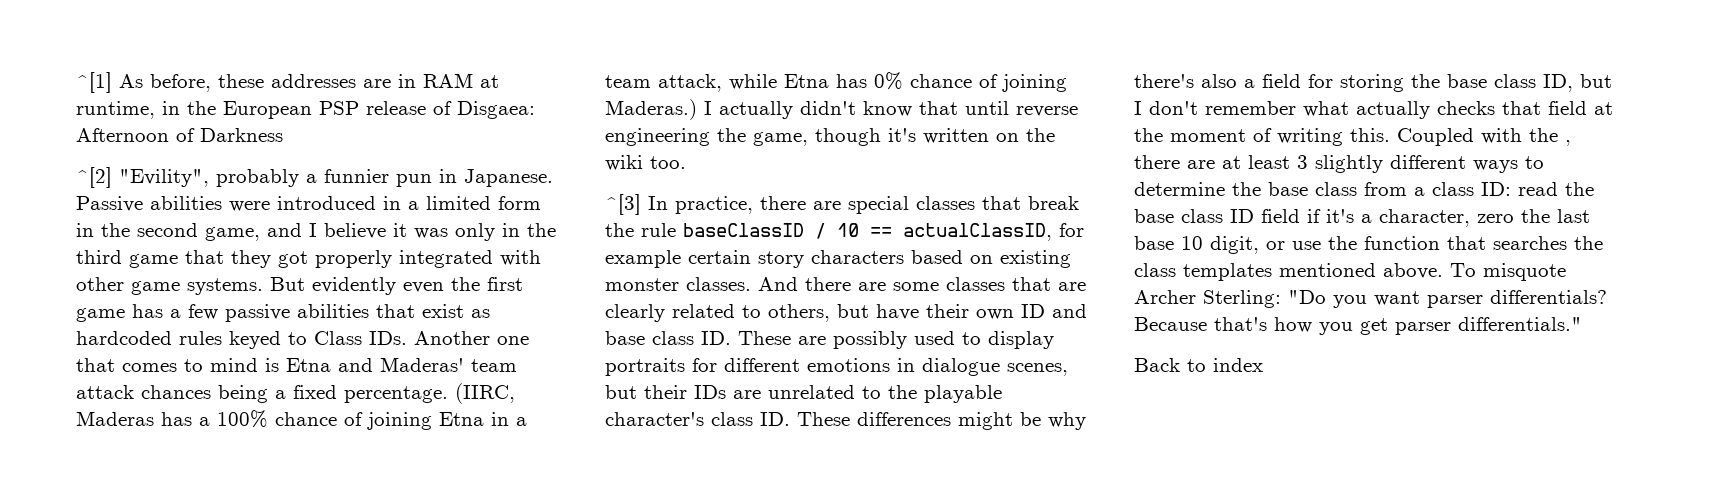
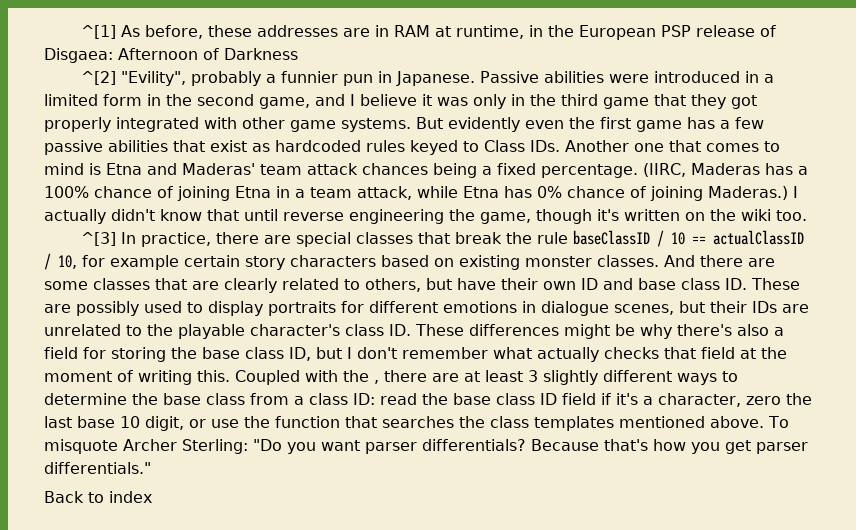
- ^[3] In practice, there are special classes that break the rule baseClassID / 10 == actualClassID, for example certain story characters based on existing monster classes.
+ ^[3] In practice, there are special classes that break the rule baseClassID / 10 == actualClassID / 10, for example certain story characters based on existing monster classes.

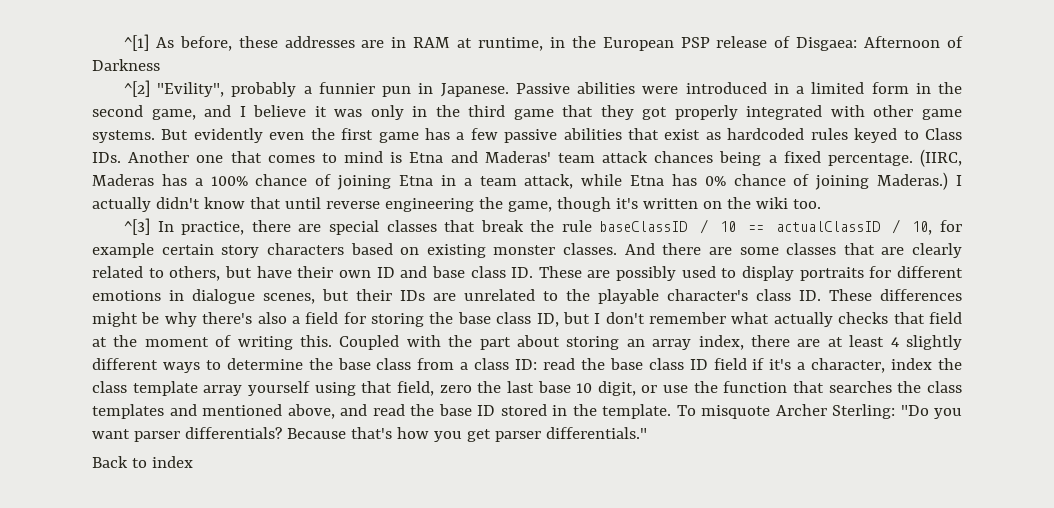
- Coupled with the , there are at least 3 slightly different ways to determine the base class from a class ID: read the base class ID field if it's a character, zero the last base 10 digit, or use the function that searches the class templates mentioned above.
+ Coupled with the part about storing an array index, there are at least 4 slightly different ways to determine the base class from a class ID: read the base class ID field if it's a character, index the class template array yourself using that field, zero the last base 10 digit, or use the function that searches the class templates and mentioned above, and read the base ID stored in the template.

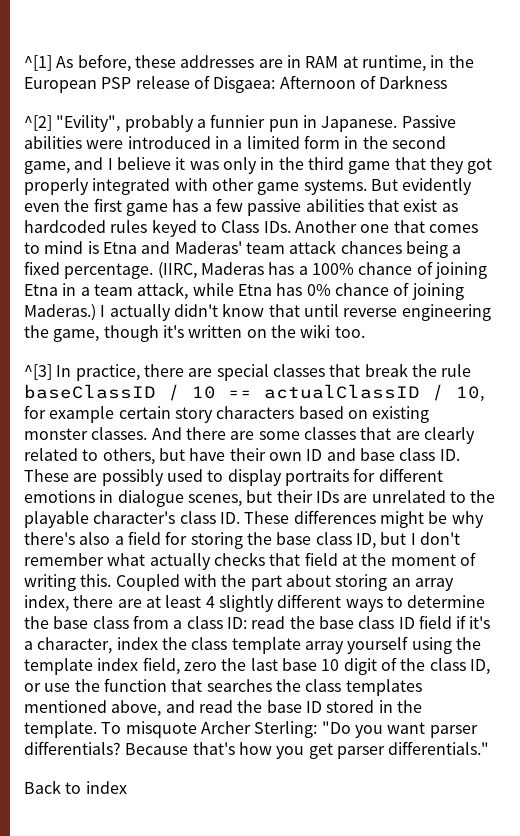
- read the base class ID field if it's a character, index the class template array yourself using that field, zero the last base 10 digit, or use the function that searches the class templates and mentioned above, and read the base ID stored in the template.
+ read the base class ID field if it's a character, index the class template array yourself using the template index field, zero the last base 10 digit of the class ID, or use the function that searches the class templates mentioned above, and read the base ID stored in the template.

